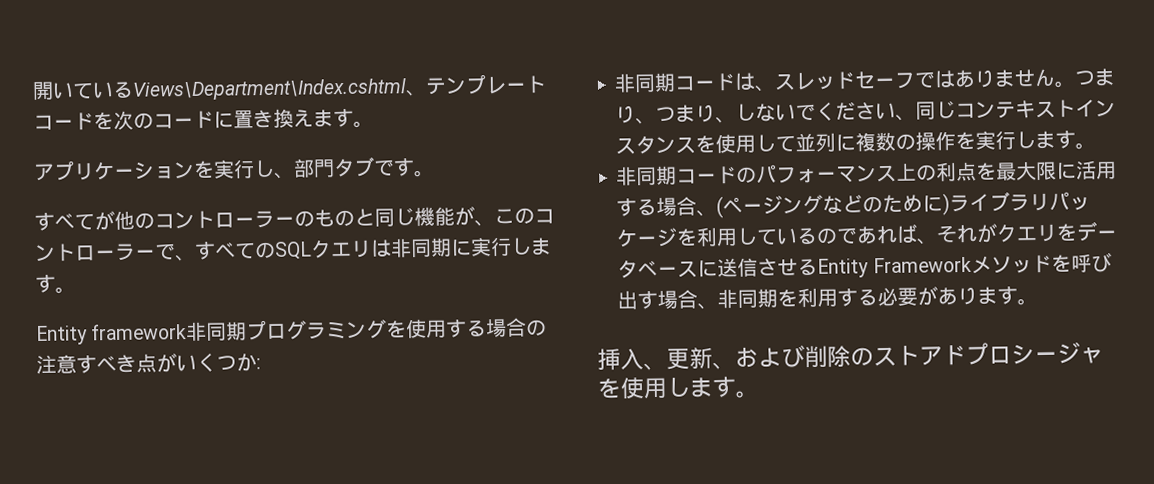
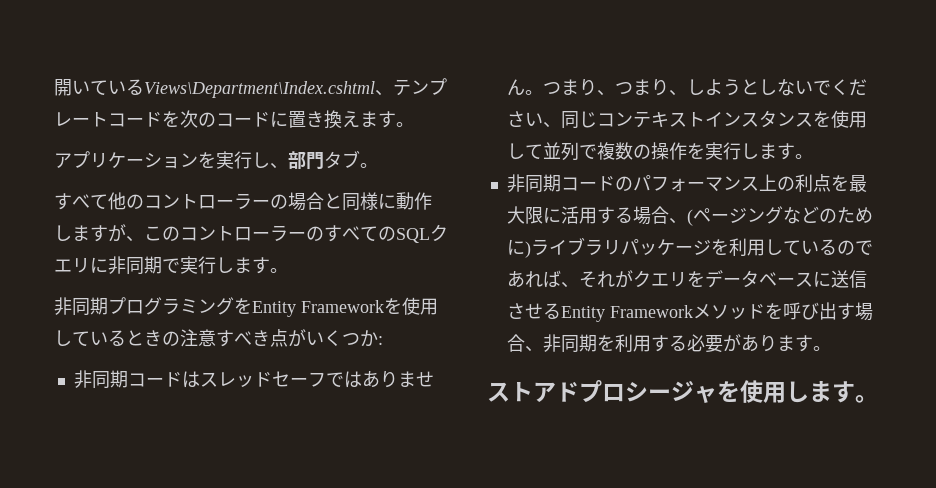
- アプリケーションを実行し、部門タブです。
+ アプリケーションを実行し、部門タブ。
- すべてが他のコントローラーのものと同じ機能が、このコントローラーで、すべてのSQLクエリは非同期に実行します。
- Entity framework非同期プログラミングを使用する場合の注意すべき点がいくつか:
+ すべて他のコントローラーの場合と同様に動作しますが、このコントローラーのすべてのSQLクエリに非同期で実行します。
+ 非同期プログラミングをEntity Frameworkを使用しているときの注意すべき点がいくつか:
- 非同期コードは、スレッドセーフではありません。
+ 非同期コードはスレッドセーフではありません。
- つまり、つまり、しないでください、同じコンテキストインスタンスを使用して並列に複数の操作を実行します。
+ つまり、つまり、しようとしないでください、同じコンテキストインスタンスを使用して並列で複数の操作を実行します。
- 挿入、更新、および削除のストアドプロシージャを使用します。
+ ストアドプロシージャを使用します。

